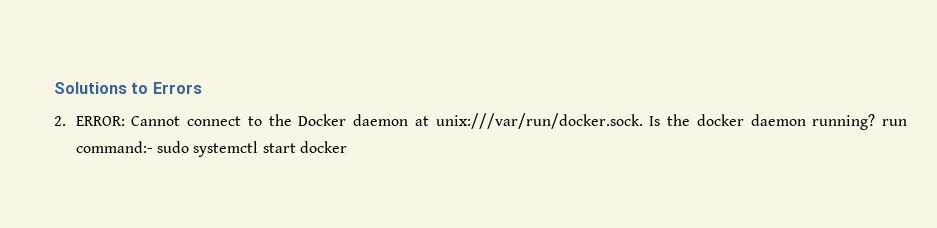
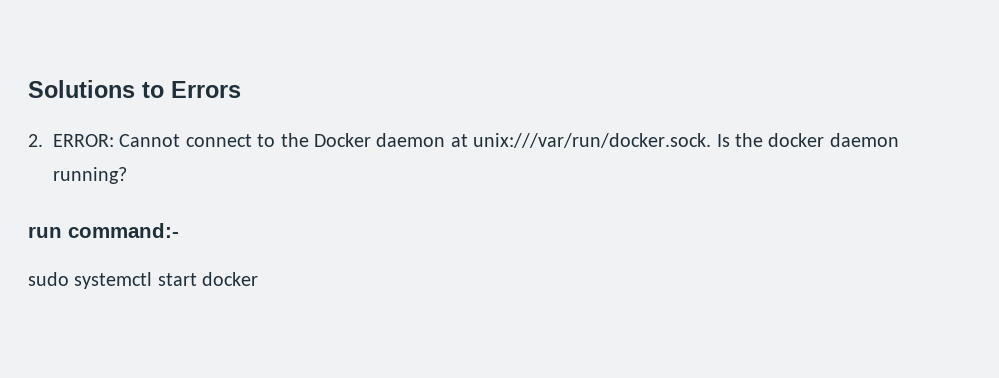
- 2. ERROR: Cannot connect to the Docker daemon at unix:///var/run/docker.sock. Is the docker daemon running? run command:- sudo systemctl start docker
+ 2. ERROR: Cannot connect to the Docker daemon at unix:///var/run/docker.sock. Is the docker daemon running?
+ run command:-
+ sudo systemctl start docker

